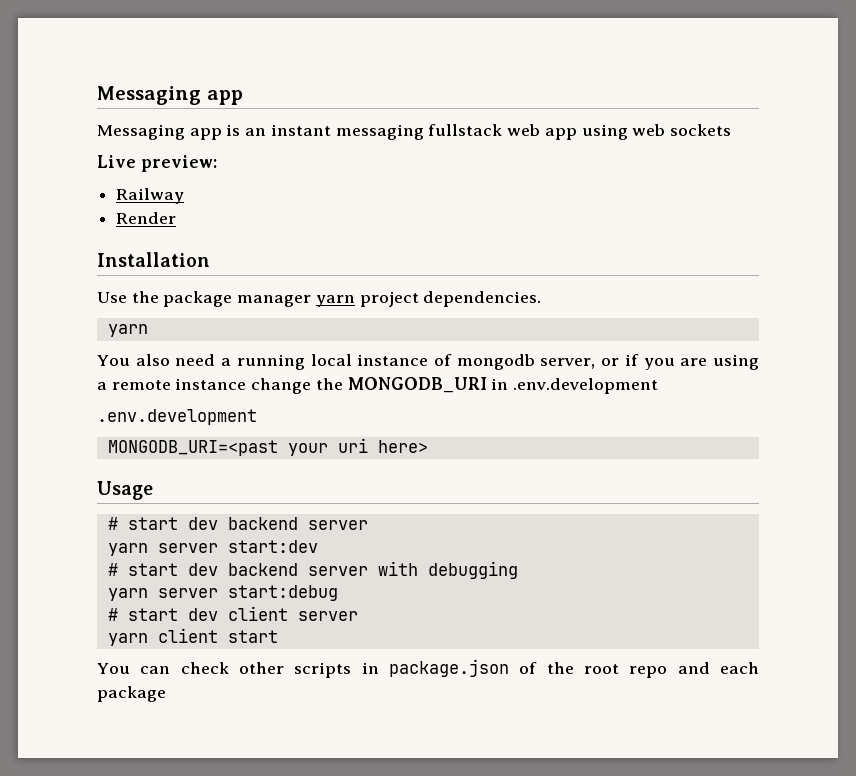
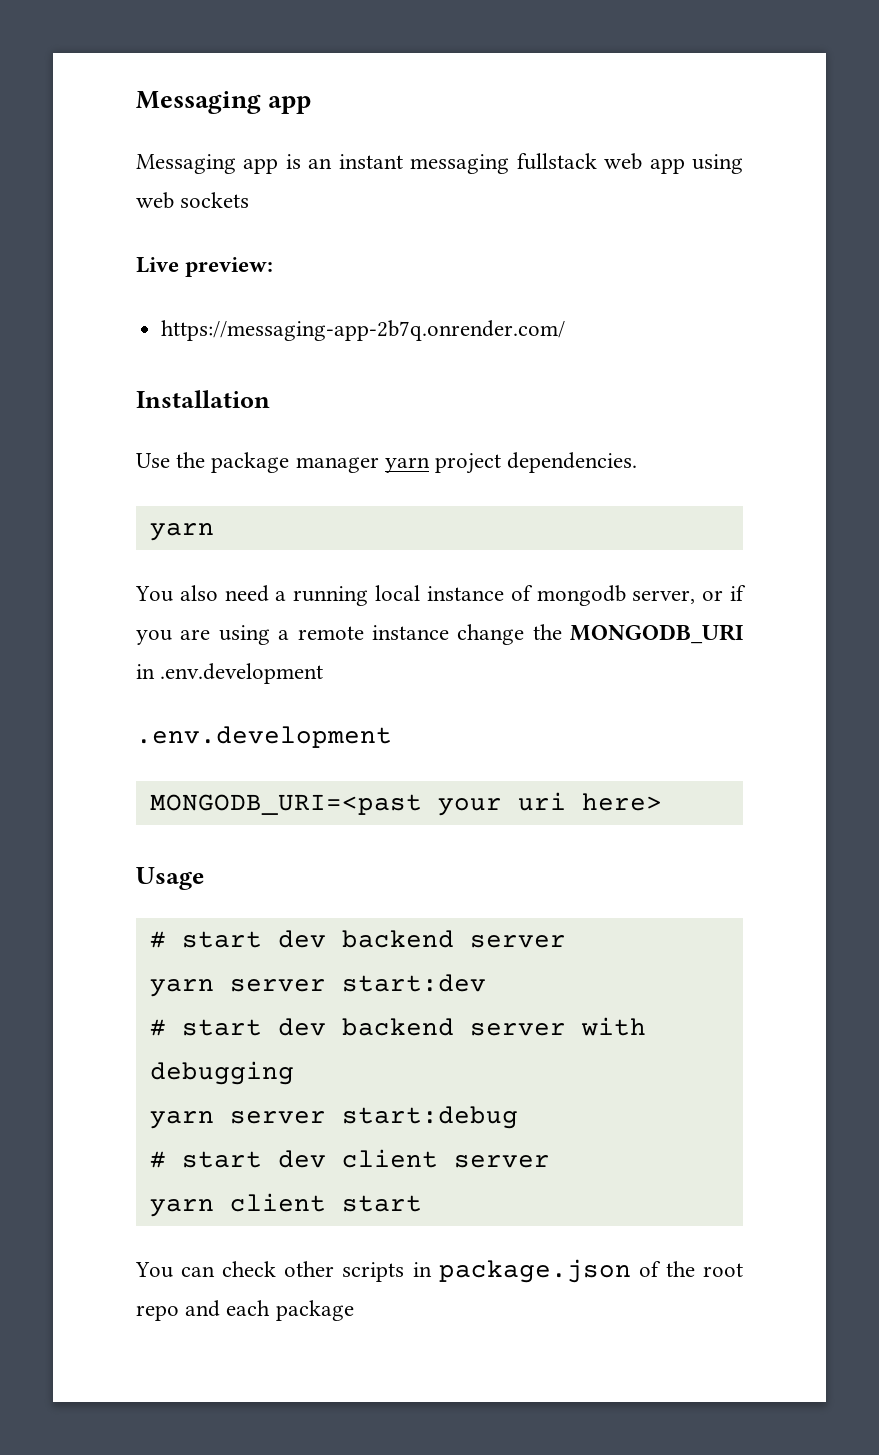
- Railway
- Render
+ https://messaging-app-2b7q.onrender.com/

